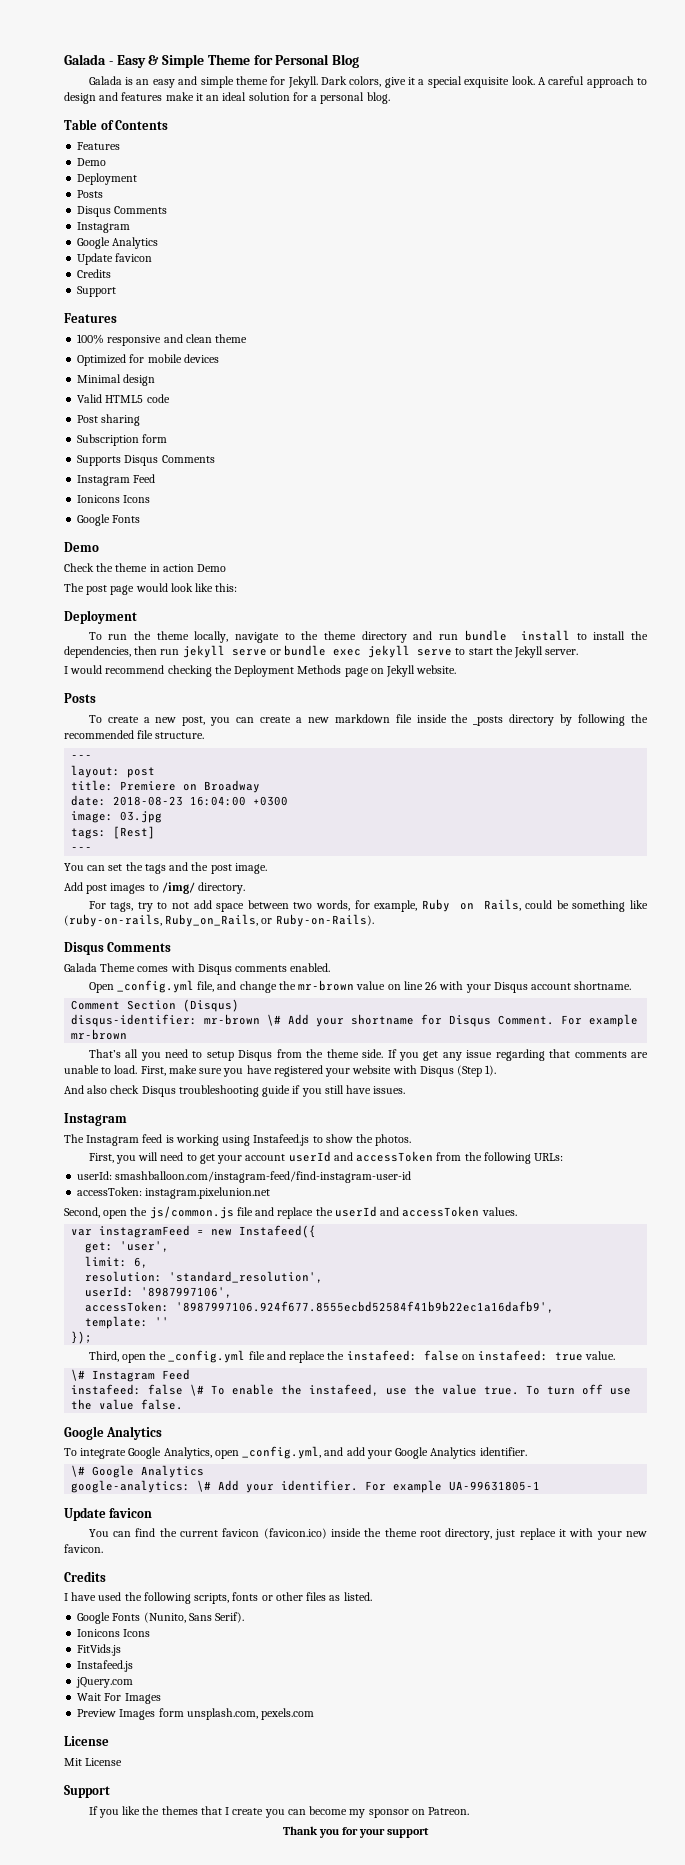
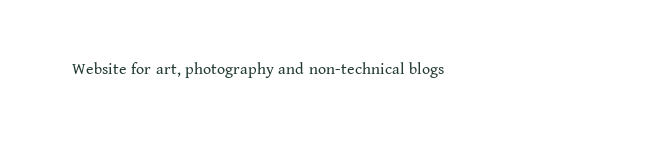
- Galada - Easy & Simple Theme for Personal Blog
- Galada is an easy and simple theme for Jekyll. Dark colors, give it a special exquisite look. A careful approach to design and features make it an ideal solution for a personal blog.
- Table of Contents
- Features
- Demo
- Deployment
- Posts
- Disqus Comments
- Instagram
- Google Analytics
- Update favicon
- Credits
- Support
- Features
- 100% responsive and clean theme
- Optimized for mobile devices
- Minimal design
- Valid HTML5 code
- Post sharing
- Subscription form
- Supports Disqus Comments
- Instagram Feed
- Ionicons Icons
- Google Fonts
- Demo
- Check the theme in action Demo
- The post page would look like this:
- Deployment
- To run the theme locally, navigate to the theme directory and run bundle install to install the dependencies, then run jekyll serve or bundle exec jekyll serve to start the Jekyll server.
- I would recommend checking the Deployment Methods page on Jekyll website.
- Posts
- To create a new post, you can create a new markdown file inside the _posts directory by following the recommended file structure.
- ---
- layout: post
- title: Premiere on Broadway
- date: 2018-08-23 16:04:00 +0300
- image: 03.jpg
- tags: [Rest]
- ---
- You can set the tags and the post image.
- Add post images to /img/ directory.
- For tags, try to not add space between two words, for example, Ruby on Rails, could be something like (ruby-on-rails, Ruby_on_Rails, or Ruby-on-Rails).
- Disqus Comments
- Galada Theme comes with Disqus comments enabled.
- Open _config.yml file, and change the mr-brown value on line 26 with your Disqus account shortname.
- Comment Section (Disqus)
- disqus-identifier: mr-brown \# Add your shortname for Disqus Comment. For example mr-brown
- That’s all you need to setup Disqus from the theme side. If you get any issue regarding that comments are unable to load. First, make sure you have registered your website with Disqus (Step 1).
- And also check Disqus troubleshooting guide if you still have issues.
- Instagram
- The Instagram feed is working using Instafeed.js to show the photos.
- First, you will need to get your account userId and accessToken from the following URLs:
- userId: smashballoon.com/instagram-feed/find-instagram-user-id
- accessToken: instagram.pixelunion.net
- Second, open the js/common.js file and replace the userId and accessToken values.
- var instagramFeed = new Instafeed({
- get: 'user',
- limit: 6,
- resolution: 'standard_resolution',
- userId: '8987997106',
- accessToken: '8987997106.924f677.8555ecbd52584f41b9b22ec1a16dafb9',
- template: ''
- });
- Third, open the _config.yml file and replace the instafeed: false on instafeed: true value.
- \# Instagram Feed
- instafeed: false \# To enable the instafeed, use the value true. To turn off use the value false.
- Google Analytics
- To integrate Google Analytics, open _config.yml, and add your Google Analytics identifier.
- \# Google Analytics
- google-analytics: \# Add your identifier. For example UA-99631805-1
- Update favicon
- You can find the current favicon (favicon.ico) inside the theme root directory, just replace it with your new favicon.
- Credits
- I have used the following scripts, fonts or other files as listed.
- Google Fonts (Nunito, Sans Serif).
- Ionicons Icons
- FitVids.js
- Instafeed.js
- jQuery.com
- Wait For Images
- Preview Images form unsplash.com, pexels.com
- License
- Mit License
- Support
- If you like the themes that I create you can become my sponsor on Patreon.
- Thank you for your support
+ Website for art, photography and non-technical blogs

